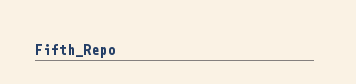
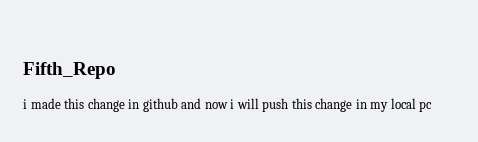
+ i made this change in github and now i will push this change in my local pc

